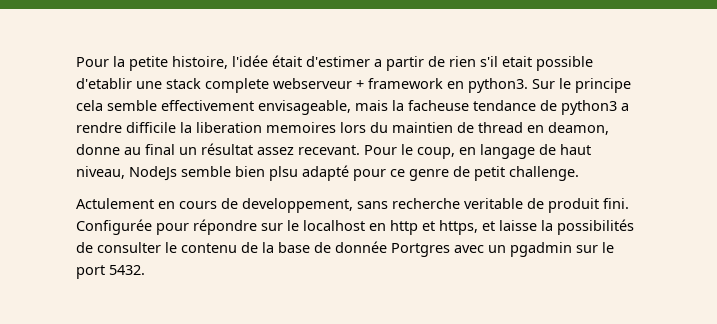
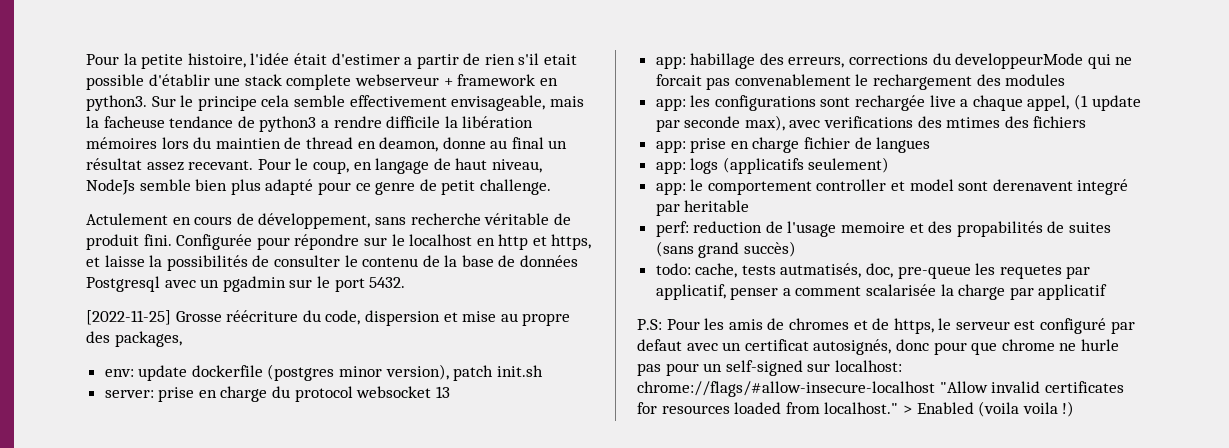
- Pour la petite histoire, l'idée était d'estimer a partir de rien s'il etait possible d'etablir une stack complete webserveur + framework en python3.
+ Pour la petite histoire, l'idée était d'estimer a partir de rien s'il etait possible d'établir une stack complete webserveur + framework en python3.
- Sur le principe cela semble effectivement envisageable, mais la facheuse tendance de python3 a rendre difficile la liberation memoires lors du maintien de thread en deamon, donne au final un résultat assez recevant.
+ Sur le principe cela semble effectivement envisageable, mais la facheuse tendance de python3 a rendre difficile la libération mémoires lors du maintien de thread en deamon, donne au final un résultat assez recevant.
- Pour le coup, en langage de haut niveau, NodeJs semble bien plsu adapté pour ce genre de petit challenge.
+ Pour le coup, en langage de haut niveau, NodeJs semble bien plus adapté pour ce genre de petit challenge.
- Actulement en cours de developpement, sans recherche veritable de produit fini.
+ Actulement en cours de développement, sans recherche véritable de produit fini.
- Configurée pour répondre sur le localhost en http et https, et laisse la possibilités de consulter le contenu de la base de donnée Portgres avec un pgadmin sur le port 5432.
+ Configurée pour répondre sur le localhost en http et https, et laisse la possibilités de consulter le contenu de la base de données Postgresql avec un pgadmin sur le port 5432.
+ [2022-11-25] Grosse réécriture du code, dispersion et mise au propre des packages,
+ env: update dockerfile (postgres minor version), patch init.sh
+ server: prise en charge du protocol websocket 13
+ app: habillage des erreurs, corrections du developpeurMode qui ne forcait pas convenablement le rechargement des modules
+ app: les configurations sont rechargée live a chaque appel, (1 update par seconde max), avec verifications des mtimes des fichiers
+ app: prise en charge fichier de langues
+ app: logs (applicatifs seulement)
+ app: le comportement controller et model sont derenavent integré par heritable
+ perf: reduction de l'usage memoire et des propabilités de suites (sans grand succès)
+ todo: cache, tests autmatisés, doc, pre-queue les requetes par applicatif, penser a comment scalarisée la charge par applicatif
+ P.S: Pour les amis de chromes et de https, le serveur est configuré par defaut avec un certificat autosignés, donc pour que chrome ne hurle pas pour un self-signed sur localhost: chrome://flags/#allow-insecure-localhost "Allow invalid certificates for resources loaded from localhost." > Enabled (voila voila !)

